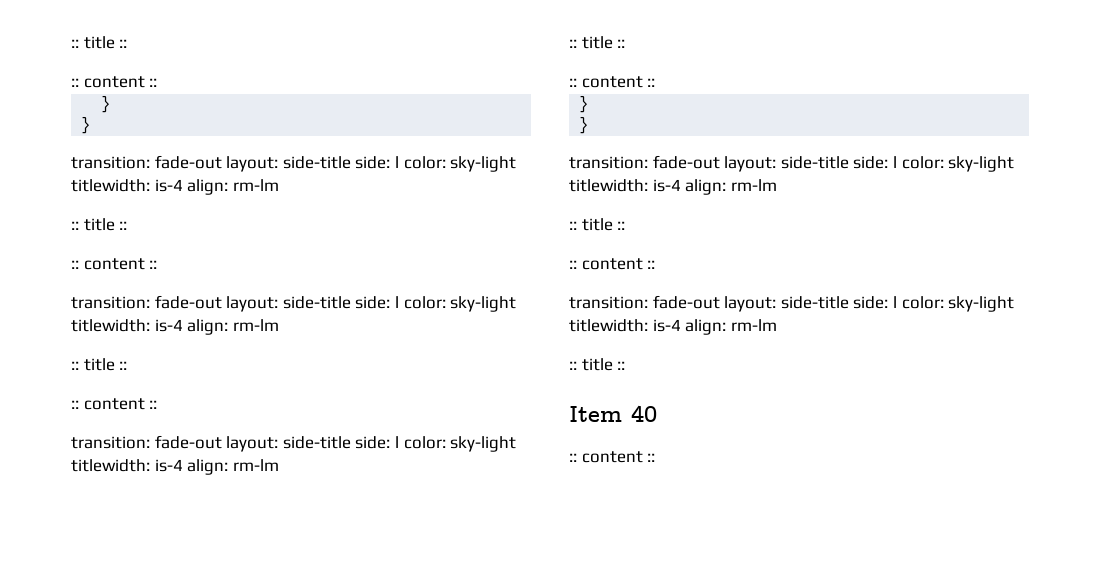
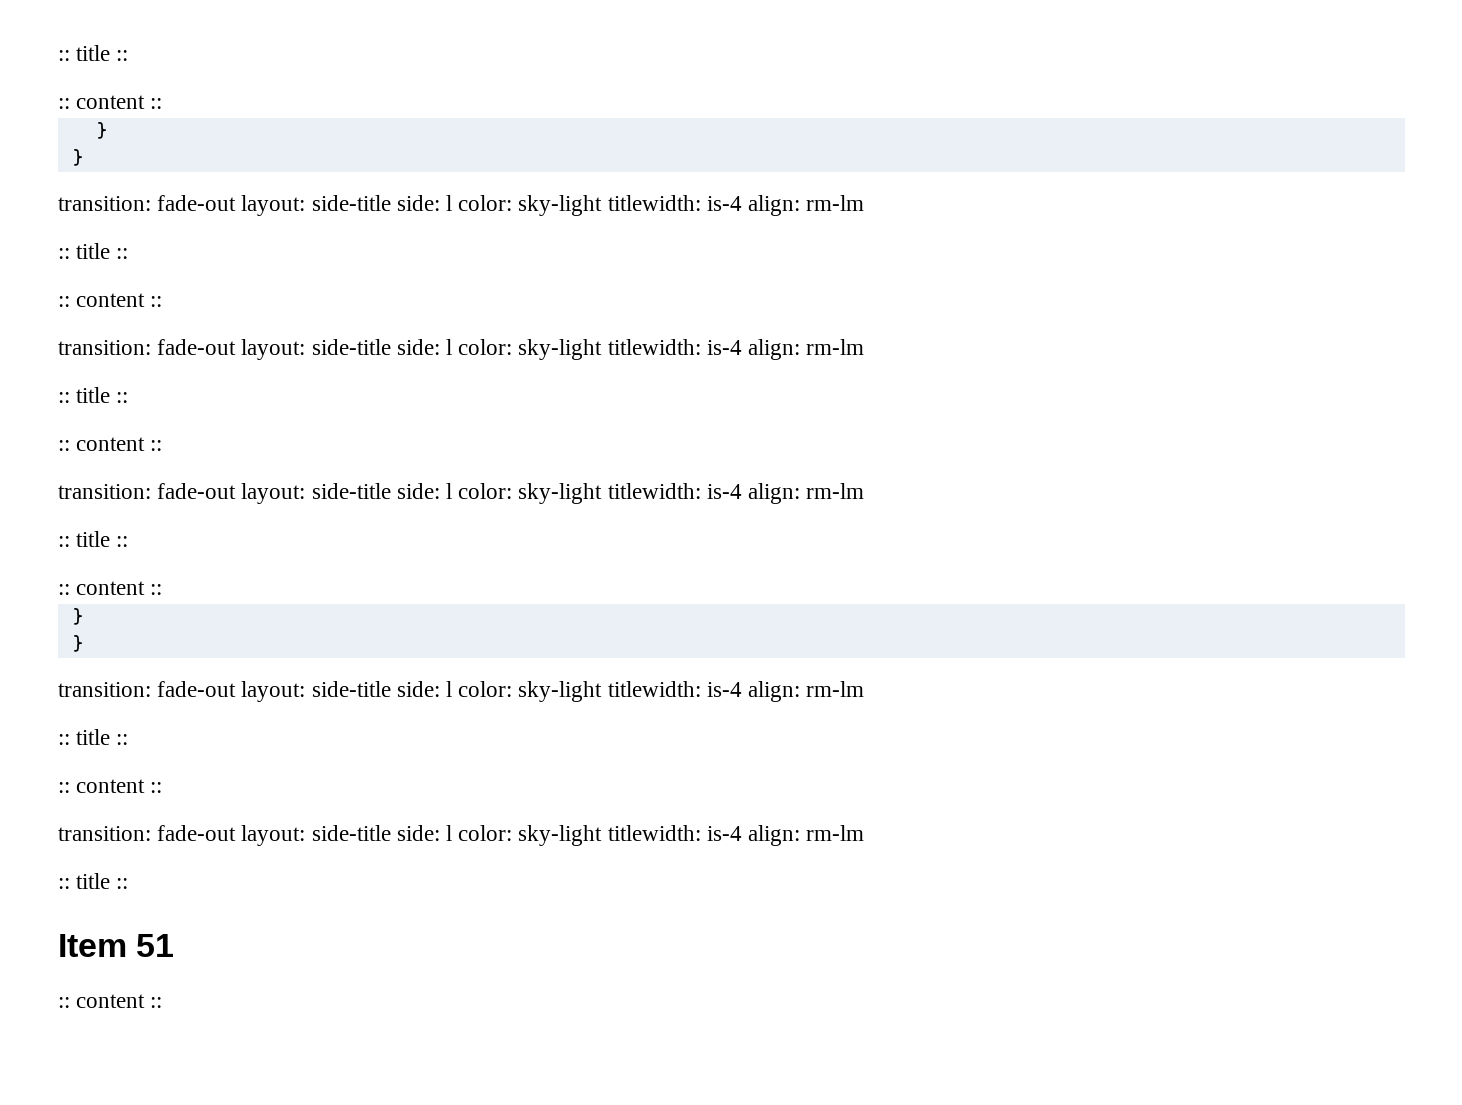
- Item 40
+ Item 51

